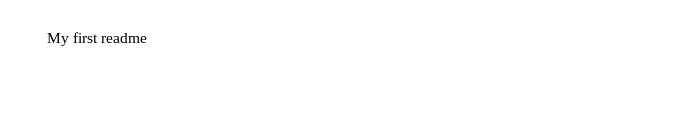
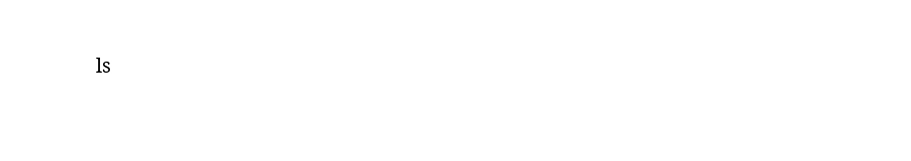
- My first readme
+ ls

